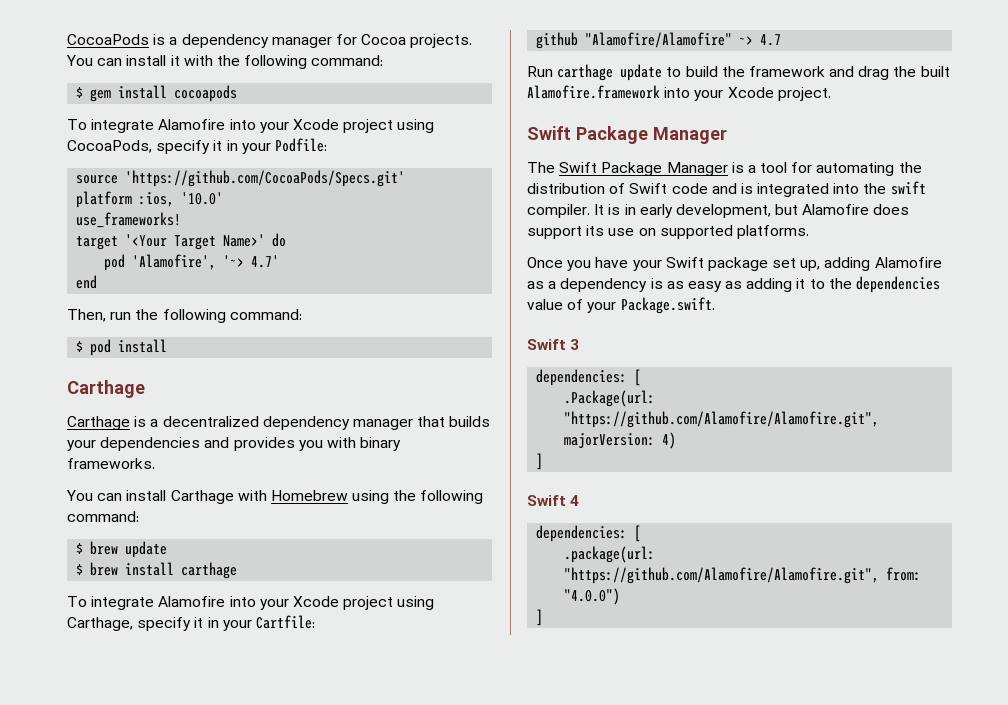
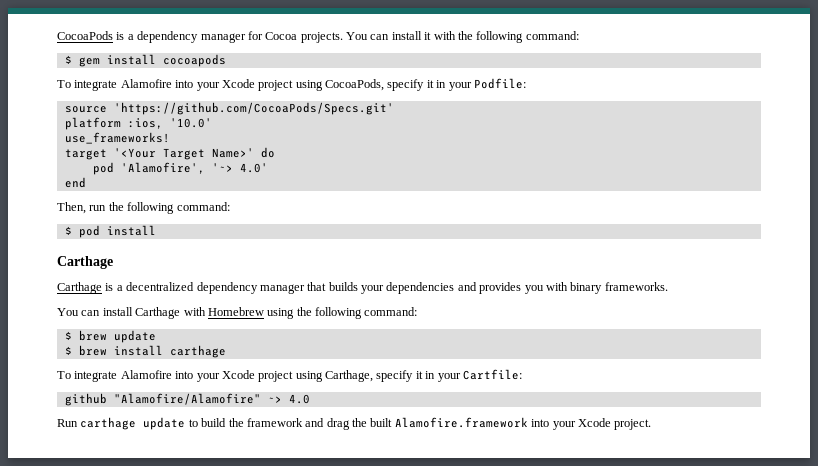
- pod 'Alamofire', '~> 4.7'
+ pod 'Alamofire', '~> 4.0'
- github "Alamofire/Alamofire" ~> 4.7
+ github "Alamofire/Alamofire" ~> 4.0
  Run carthage update to build the framework and drag the built Alamofire.framework into your Xcode project.
- Swift Package Manager
- The Swift Package Manager is a tool for automating the distribution of Swift code and is integrated into the swift compiler. It is in early development, but Alamofire does support its use on supported platforms.
- Once you have your Swift package set up, adding Alamofire as a dependency is as easy as adding it to the dependencies value of your Package.swift.
- Swift 3
- dependencies: [
- .Package(url: "https://github.com/Alamofire/Alamofire.git", majorVersion: 4)
- ]
- Swift 4
- dependencies: [
- .package(url: "https://github.com/Alamofire/Alamofire.git", from: "4.0.0")
- ]

